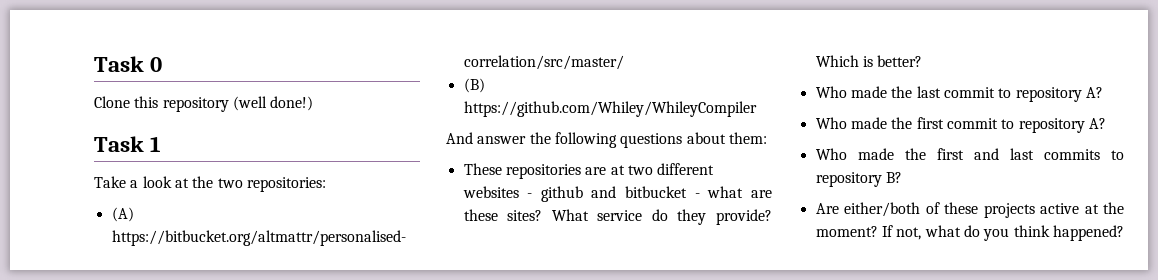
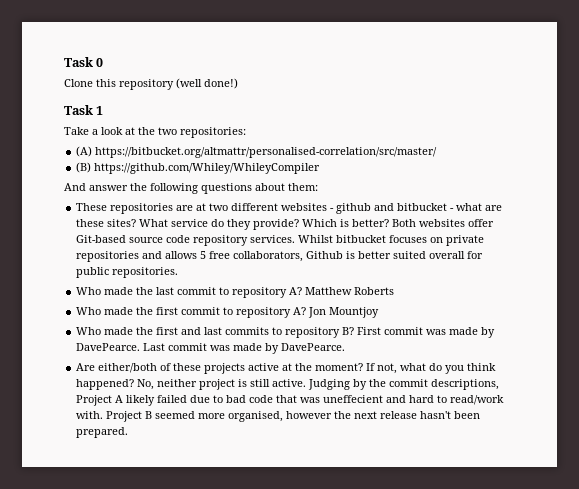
+ Both websites offer Git-based source code repository services. Whilst bitbucket focuses on private repositories and allows 5 free collaborators, Github is better suited overall for public repositories.
+ Matthew Roberts
+ Jon Mountjoy
+ First commit was made by DavePearce. Last commit was made by DavePearce.
+ No, neither project is still active. Judging by the commit descriptions, Project A likely failed due to bad code that was uneffecient and hard to read/work with. Project B seemed more organised, however the next release hasn't been prepared.

